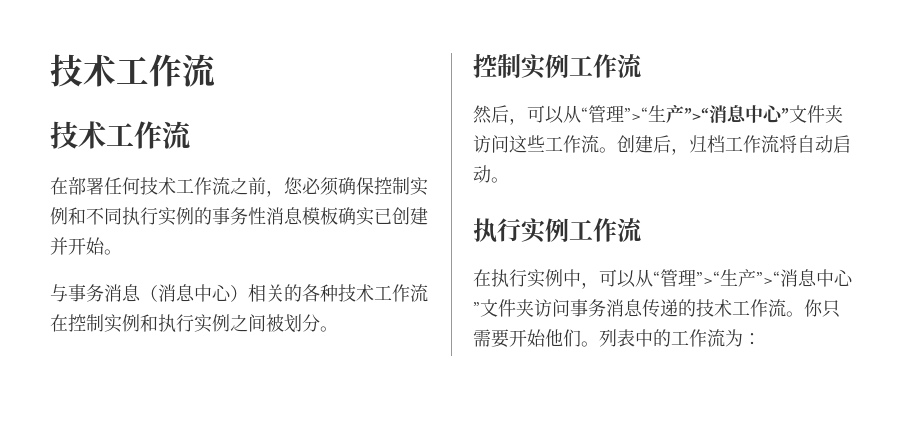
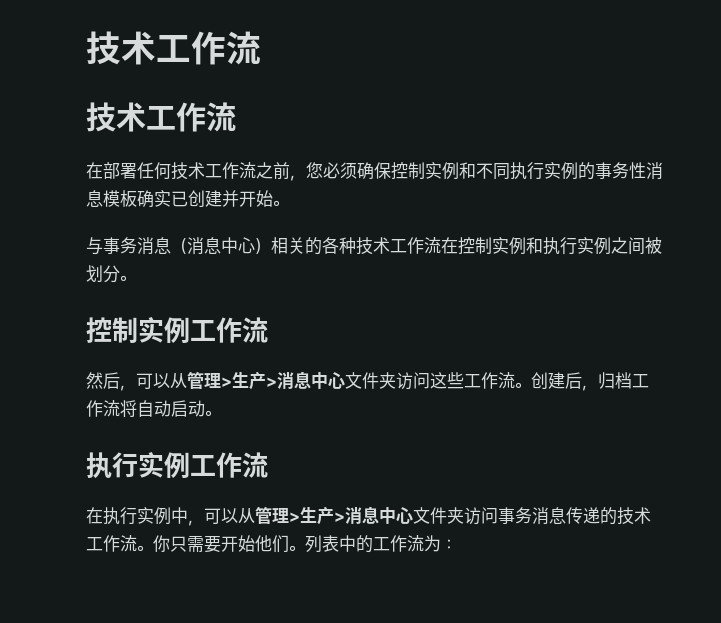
- 然后，可以从“管理”>“生产”>“消息中心”文件夹访问这些工作流。
+ 然后，可以从管理>生产>消息中心文件夹访问这些工作流。
- 在执行实例中，可以从“管理”>“生产”>“消息中心”文件夹访问事务消息传递的技术工作流。
+ 在执行实例中，可以从管理>生产>消息中心文件夹访问事务消息传递的技术工作流。

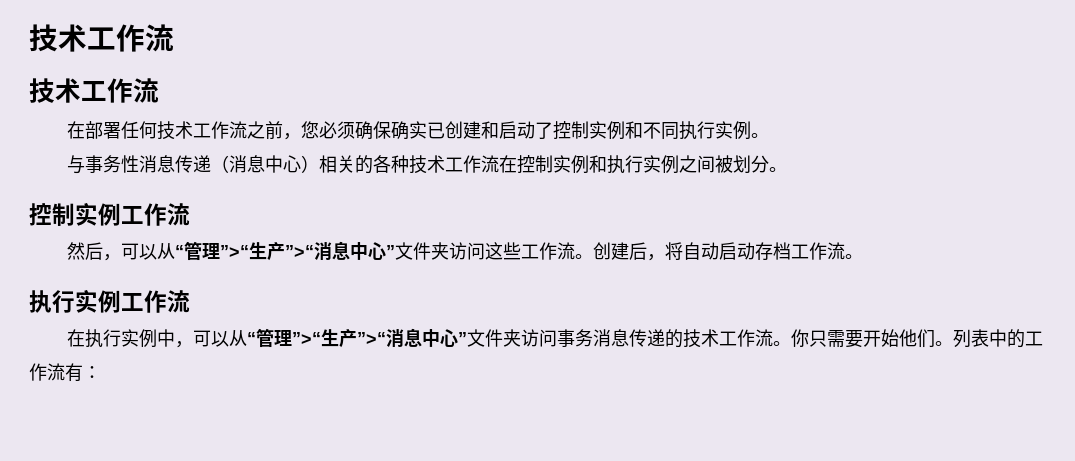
- 在部署任何技术工作流之前，您必须确保控制实例和不同执行实例的事务性消息模板确实已创建并开始。
- 与事务消息（消息中心）相关的各种技术工作流在控制实例和执行实例之间被划分。
+ 在部署任何技术工作流之前，您必须确保确实已创建和启动了控制实例和不同执行实例。
+ 与事务性消息传递（消息中心）相关的各种技术工作流在控制实例和执行实例之间被划分。
- 然后，可以从管理>生产>消息中心文件夹访问这些工作流。
+ 然后，可以从“管理”>“生产”>“消息中心”文件夹访问这些工作流。
- 创建后，归档工作流将自动启动。
+ 创建后，将自动启动存档工作流。
- 在执行实例中，可以从管理>生产>消息中心文件夹访问事务消息传递的技术工作流。
+ 在执行实例中，可以从“管理”>“生产”>“消息中心”文件夹访问事务消息传递的技术工作流。
- 列表中的工作流为：
+ 列表中的工作流有：

